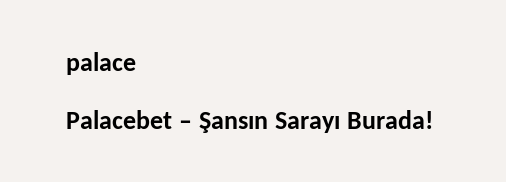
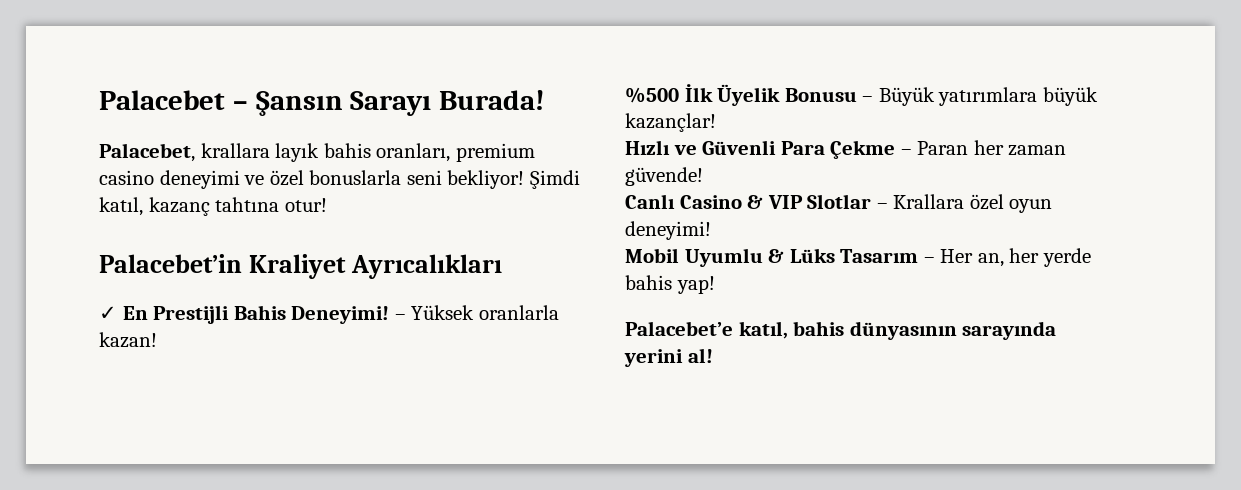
- palace
+ Palacebet, krallara layık bahis oranları, premium casino deneyimi ve özel bonuslarla seni bekliyor! Şimdi katıl, kazanç tahtına otur!
+ Palacebet’in Kraliyet Ayrıcalıkları
+ ✓ En Prestijli Bahis Deneyimi! – Yüksek oranlarla kazan!
+ %500 İlk Üyelik Bonusu – Büyük yatırımlara büyük kazançlar!
+ Hızlı ve Güvenli Para Çekme – Paran her zaman güvende!
+ Canlı Casino & VIP Slotlar – Krallara özel oyun deneyimi!
+ Mobil Uyumlu & Lüks Tasarım – Her an, her yerde bahis yap!
+ Palacebet’e katıl, bahis dünyasının sarayında yerini al!

